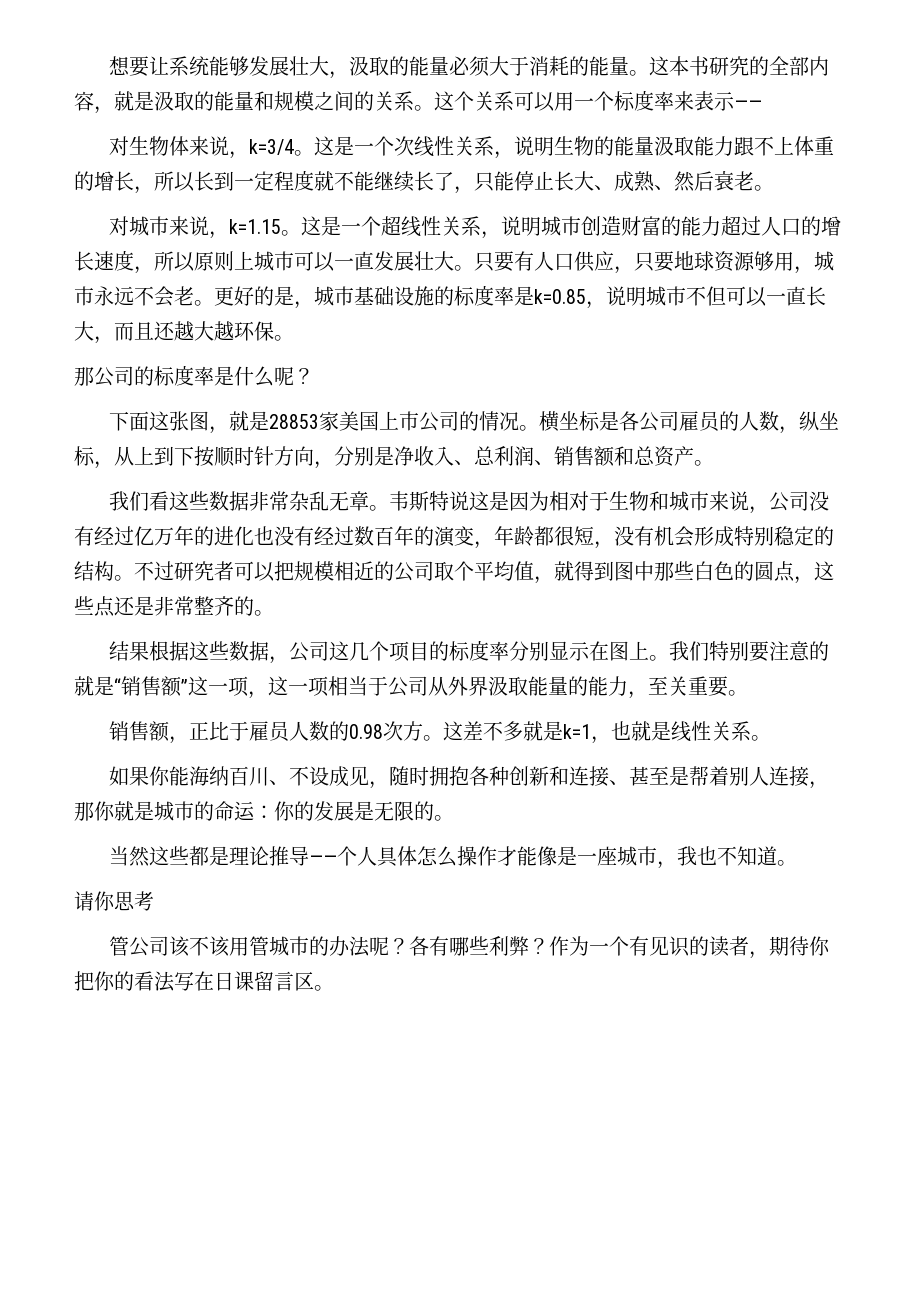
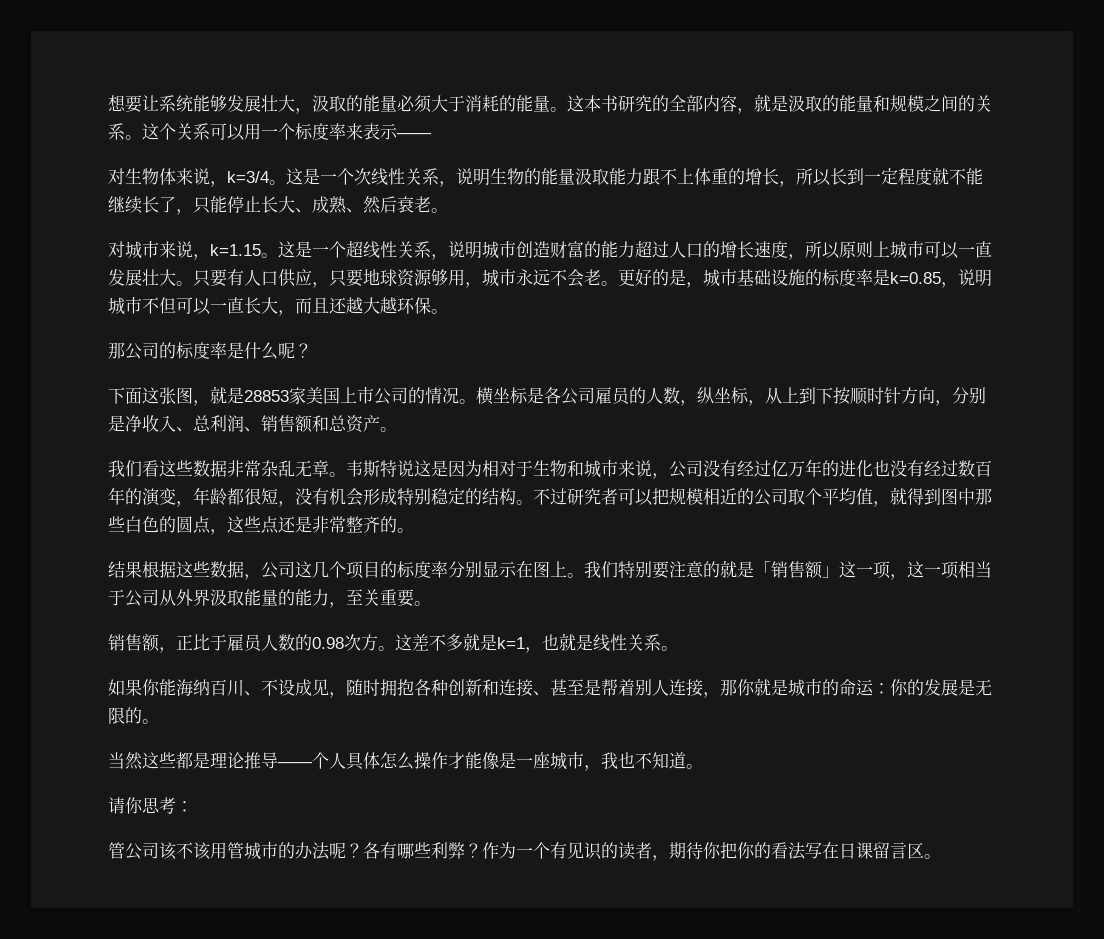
- 我们特别要注意的就是“销售额”这一项，这一项相当于公司从外界汲取能量的能力，至关重要。
+ 我们特别要注意的就是「销售额」这一项，这一项相当于公司从外界汲取能量的能力，至关重要。
- 请你思考
+ 请你思考：

